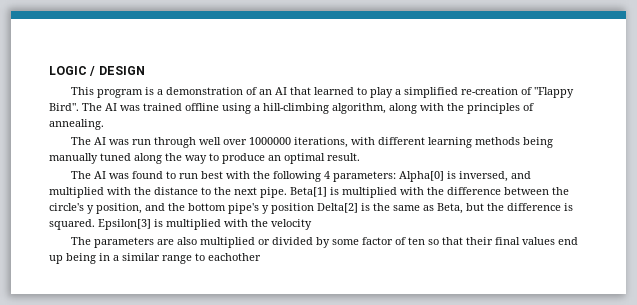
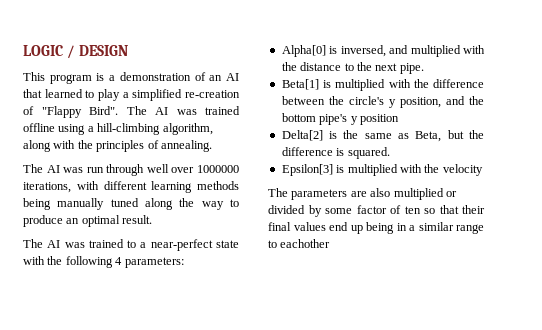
- The AI was found to run best with the following 4 parameters: Alpha[0] is inversed, and multiplied with the distance to the next pipe. Beta[1] is multiplied with the difference between the circle's y position, and the bottom pipe's y position Delta[2] is the same as Beta, but the difference is squared. Epsilon[3] is multiplied with the velocity
+ The AI was trained to a near-perfect state with the following 4 parameters:
+ Alpha[0] is inversed, and multiplied with the distance to the next pipe.
+ Beta[1] is multiplied with the difference between the circle's y position, and the bottom pipe's y position
+ Delta[2] is the same as Beta, but the difference is squared.
+ Epsilon[3] is multiplied with the velocity

